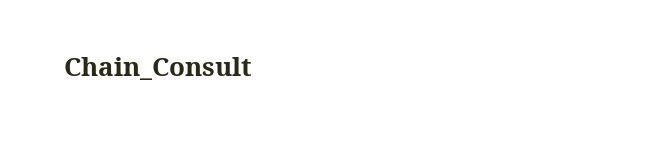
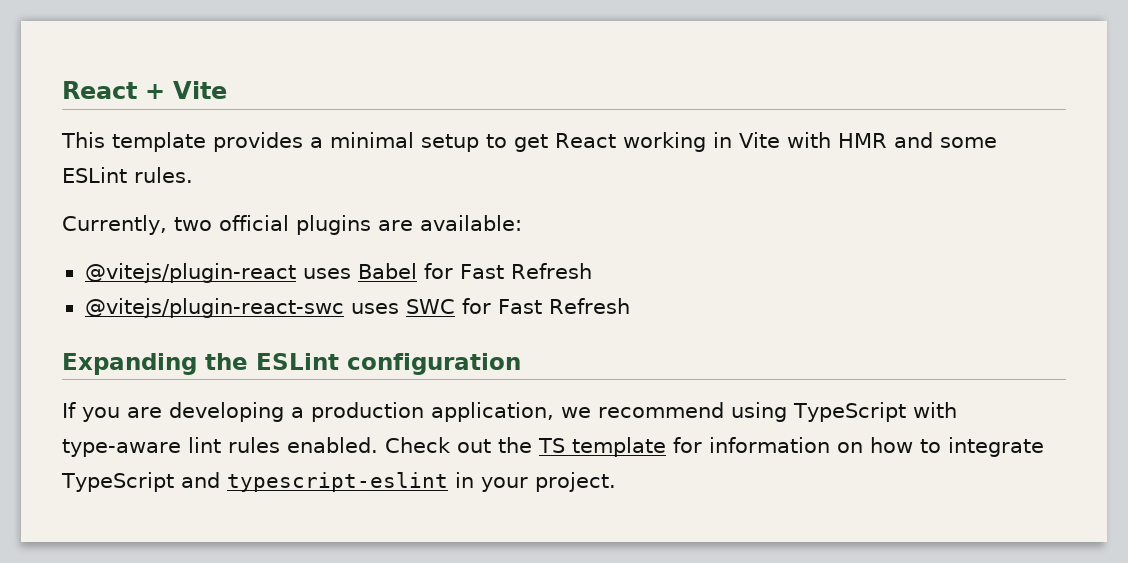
- Chain_Consult
+ React + Vite
+ This template provides a minimal setup to get React working in Vite with HMR and some ESLint rules.
+ Currently, two official plugins are available:
+ @vitejs/plugin-react uses Babel for Fast Refresh
+ @vitejs/plugin-react-swc uses SWC for Fast Refresh
+ Expanding the ESLint configuration
+ If you are developing a production application, we recommend using TypeScript with type-aware lint rules enabled. Check out the TS template for information on how to integrate TypeScript and typescript-eslint in your project.

